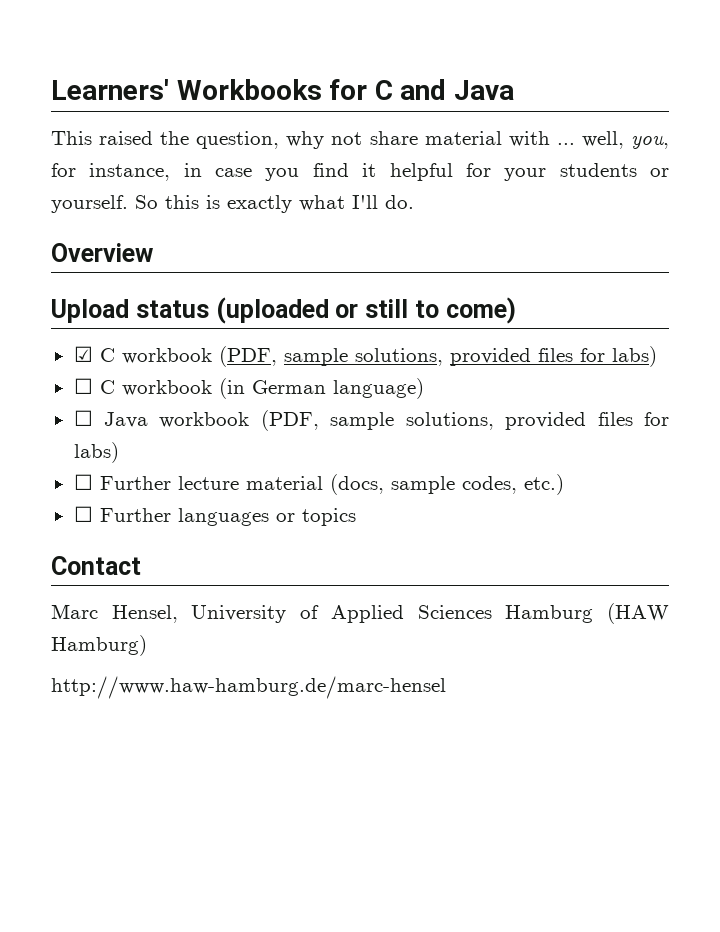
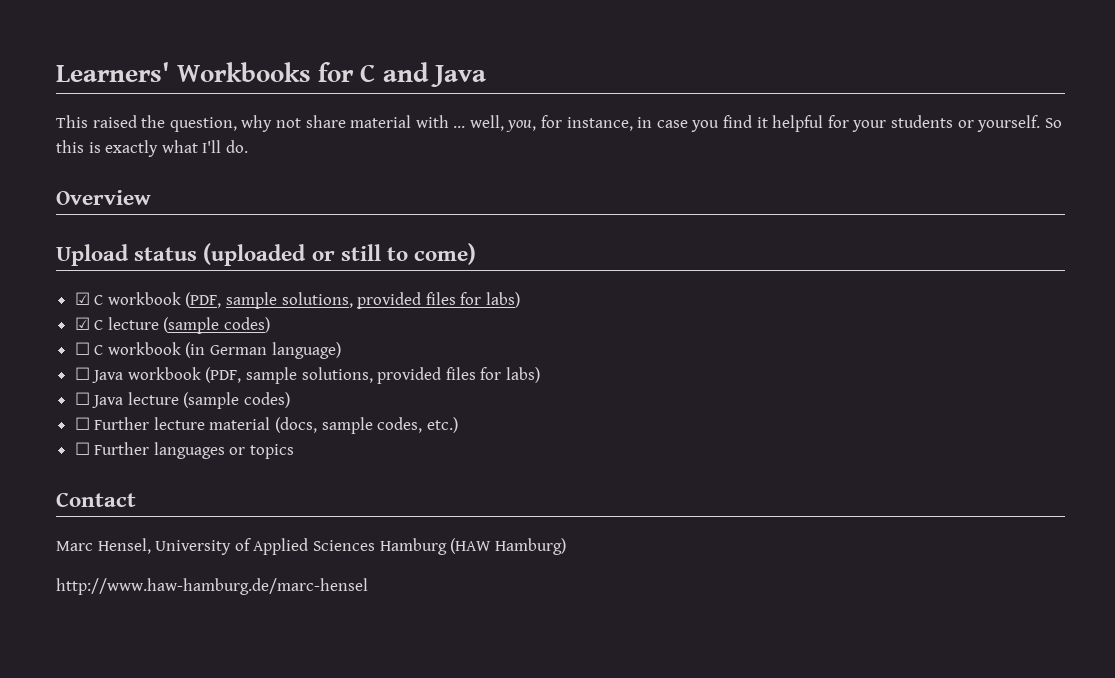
+ ☑ C lecture (sample codes)
+ ☐ Java lecture (sample codes)

